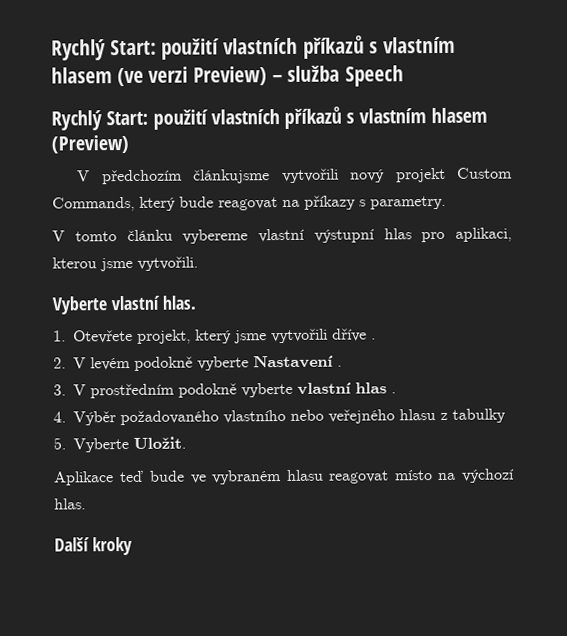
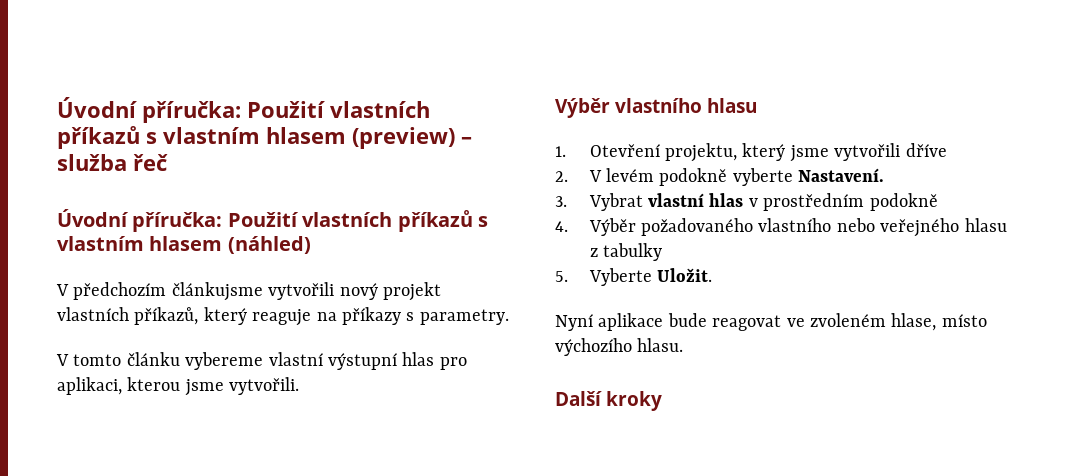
- Rychlý Start: použití vlastních příkazů s vlastním hlasem (ve verzi Preview) – služba Speech
- Rychlý Start: použití vlastních příkazů s vlastním hlasem (Preview)
+ Úvodní příručka: Použití vlastních příkazů s vlastním hlasem (preview) – služba řeč
+ Úvodní příručka: Použití vlastních příkazů s vlastním hlasem (náhled)
- V předchozím článkujsme vytvořili nový projekt Custom Commands, který bude reagovat na příkazy s parametry.
+ V předchozím článkujsme vytvořili nový projekt vlastních příkazů, který reaguje na příkazy s parametry.
- Vyberte vlastní hlas.
+ Výběr vlastního hlasu
- 1. Otevřete projekt, který jsme vytvořili dříve .
+ 1. Otevření projektu, který jsme vytvořili dříve
- 2. V levém podokně vyberte Nastavení .
+ 2. V levém podokně vyberte Nastavení.
- 3. V prostředním podokně vyberte vlastní hlas .
+ 3. Vybrat vlastní hlas v prostředním podokně
- Aplikace teď bude ve vybraném hlasu reagovat místo na výchozí hlas.
+ Nyní aplikace bude reagovat ve zvoleném hlase, místo výchozího hlasu.

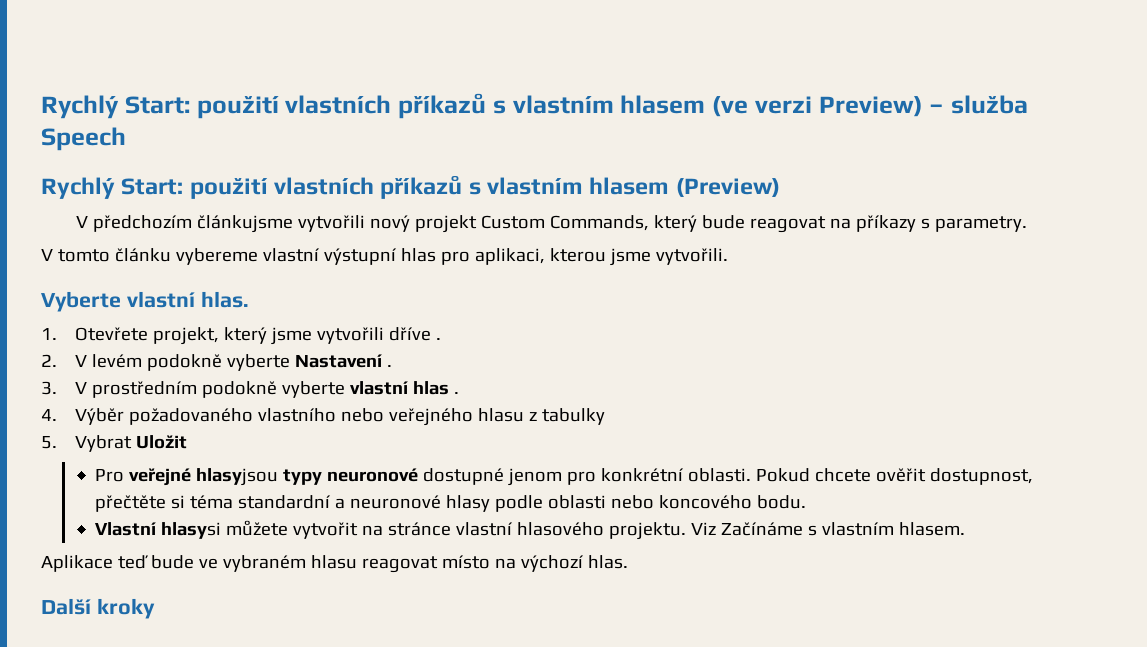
- Úvodní příručka: Použití vlastních příkazů s vlastním hlasem (preview) – služba řeč
- Úvodní příručka: Použití vlastních příkazů s vlastním hlasem (náhled)
+ Rychlý Start: použití vlastních příkazů s vlastním hlasem (ve verzi Preview) – služba Speech
+ Rychlý Start: použití vlastních příkazů s vlastním hlasem (Preview)
- V předchozím článkujsme vytvořili nový projekt vlastních příkazů, který reaguje na příkazy s parametry.
+ V předchozím článkujsme vytvořili nový projekt Custom Commands, který bude reagovat na příkazy s parametry.
- Výběr vlastního hlasu
+ Vyberte vlastní hlas.
- 1. Otevření projektu, který jsme vytvořili dříve
+ 1. Otevřete projekt, který jsme vytvořili dříve .
- 2. V levém podokně vyberte Nastavení.
+ 2. V levém podokně vyberte Nastavení .
- 3. Vybrat vlastní hlas v prostředním podokně
+ 3. V prostředním podokně vyberte vlastní hlas .
- 5. Vyberte Uložit.
- Nyní aplikace bude reagovat ve zvoleném hlase, místo výchozího hlasu.
+ 5. Vybrat Uložit
+ Pro veřejné hlasyjsou typy neuronové dostupné jenom pro konkrétní oblasti. Pokud chcete ověřit dostupnost, přečtěte si téma standardní a neuronové hlasy podle oblasti nebo koncového bodu.
+ Vlastní hlasysi můžete vytvořit na stránce vlastní hlasového projektu. Viz Začínáme s vlastním hlasem.
+ Aplikace teď bude ve vybraném hlasu reagovat místo na výchozí hlas.

